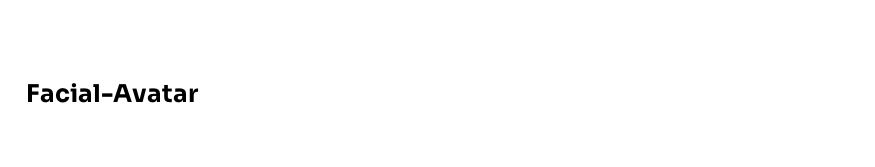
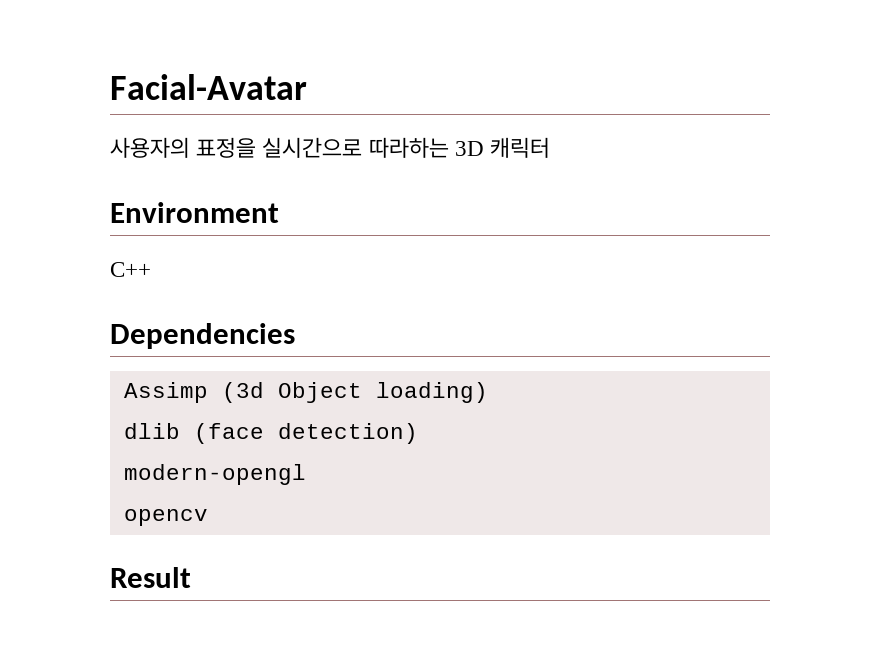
+ 사용자의 표정을 실시간으로 따라하는 3D 캐릭터
+ Environment
+ C++
+ Dependencies
+ Assimp (3d Object loading)
+ dlib (face detection)
+ modern-opengl
+ opencv
+ Result

